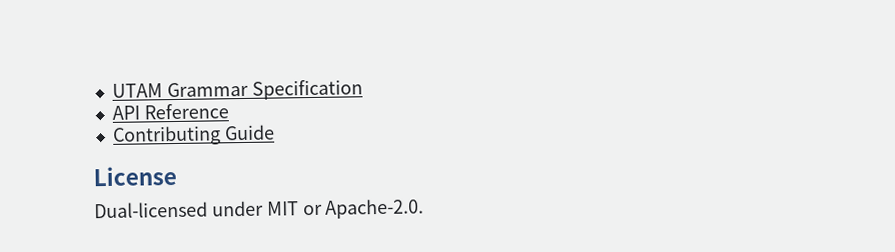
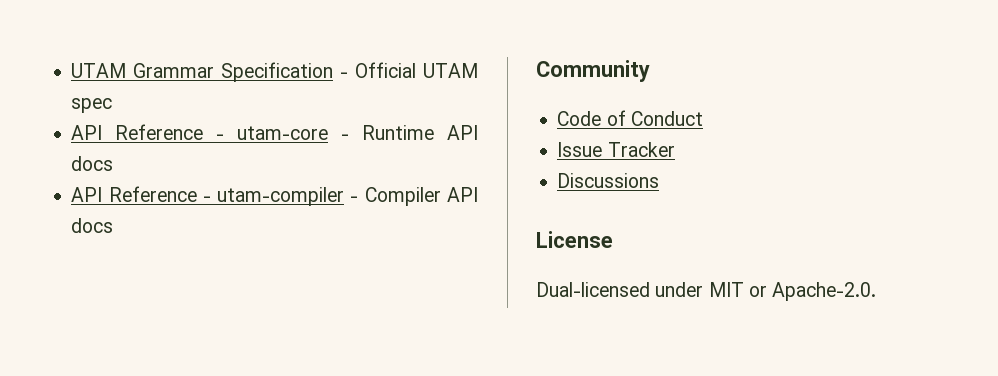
- UTAM Grammar Specification
- API Reference
- Contributing Guide
+ UTAM Grammar Specification - Official UTAM spec
+ API Reference - utam-core - Runtime API docs
+ API Reference - utam-compiler - Compiler API docs
+ Community
+ Code of Conduct
+ Issue Tracker
+ Discussions

